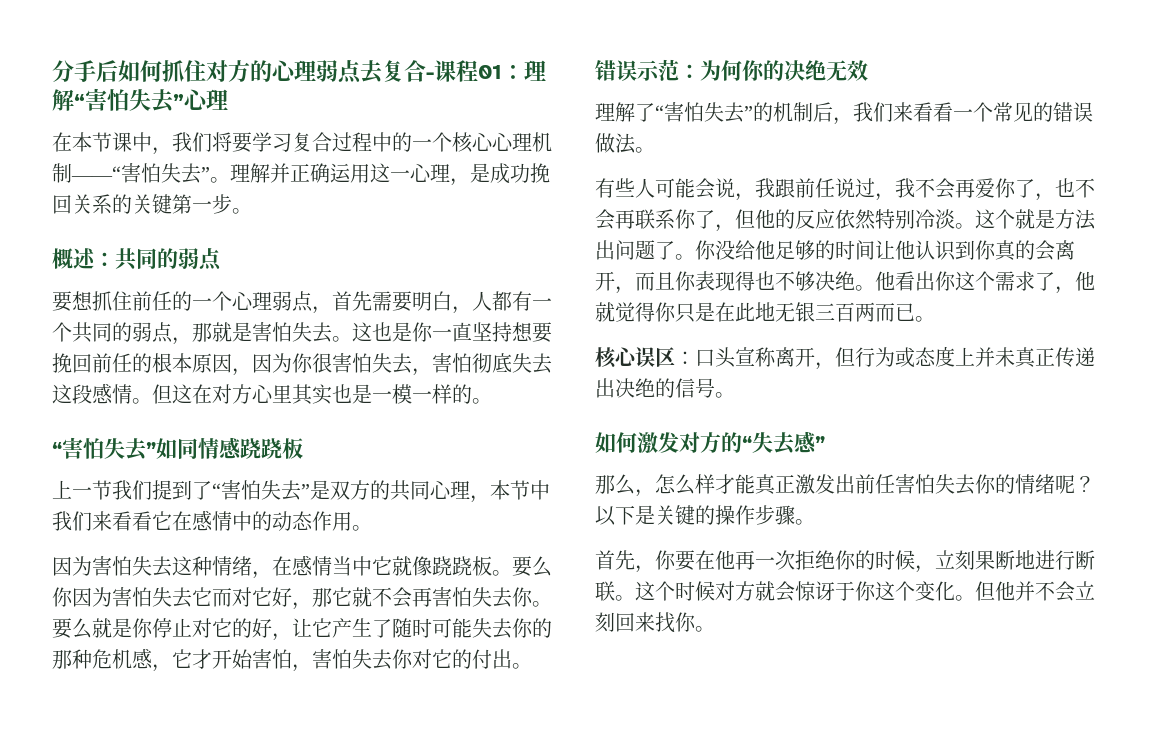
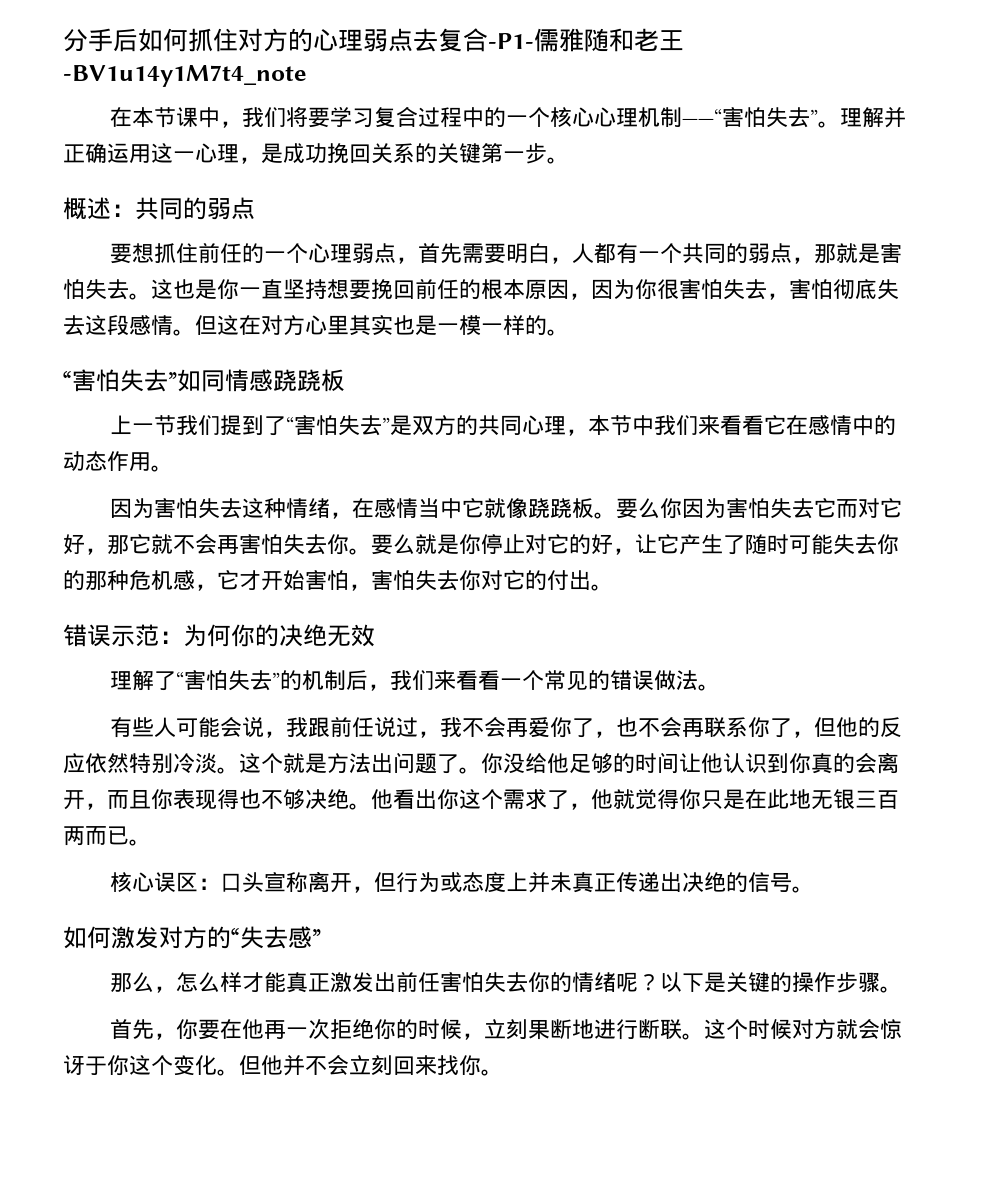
- 分手后如何抓住对方的心理弱点去复合-课程01：理解“害怕失去”心理
+ 分手后如何抓住对方的心理弱点去复合-P1-儒雅随和老王-BV1u14y1M7t4_note

